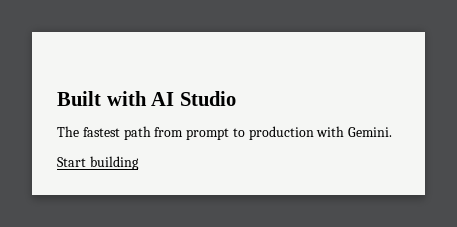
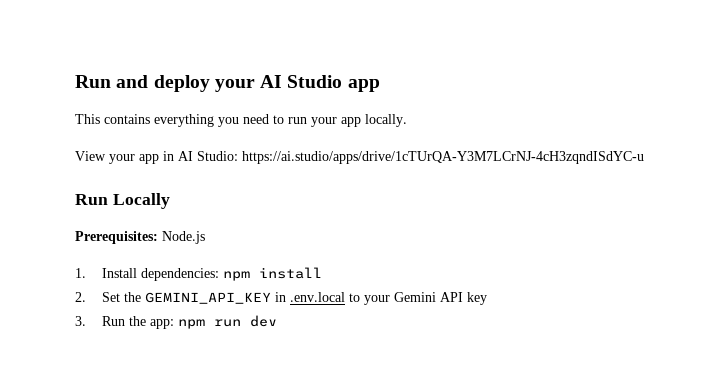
- Built with AI Studio
- The fastest path from prompt to production with Gemini.
- Start building
+ Run and deploy your AI Studio app
+ This contains everything you need to run your app locally.
+ View your app in AI Studio: https://ai.studio/apps/drive/1cTUrQA-Y3M7LCrNJ-4cH3zqndISdYC-u
+ Run Locally
+ Prerequisites: Node.js
+ 1. Install dependencies: npm install
+ 2. Set the GEMINI_API_KEY in .env.local to your Gemini API key
+ 3. Run the app: npm run dev

